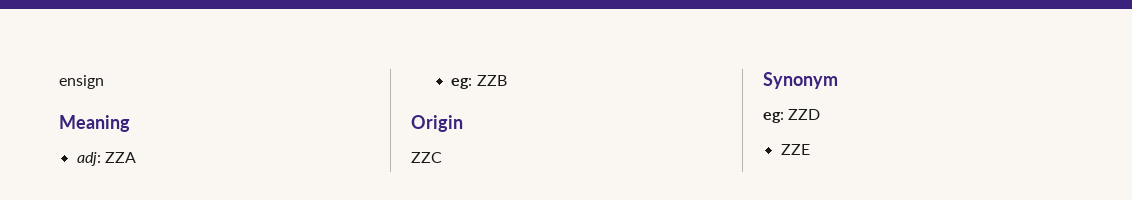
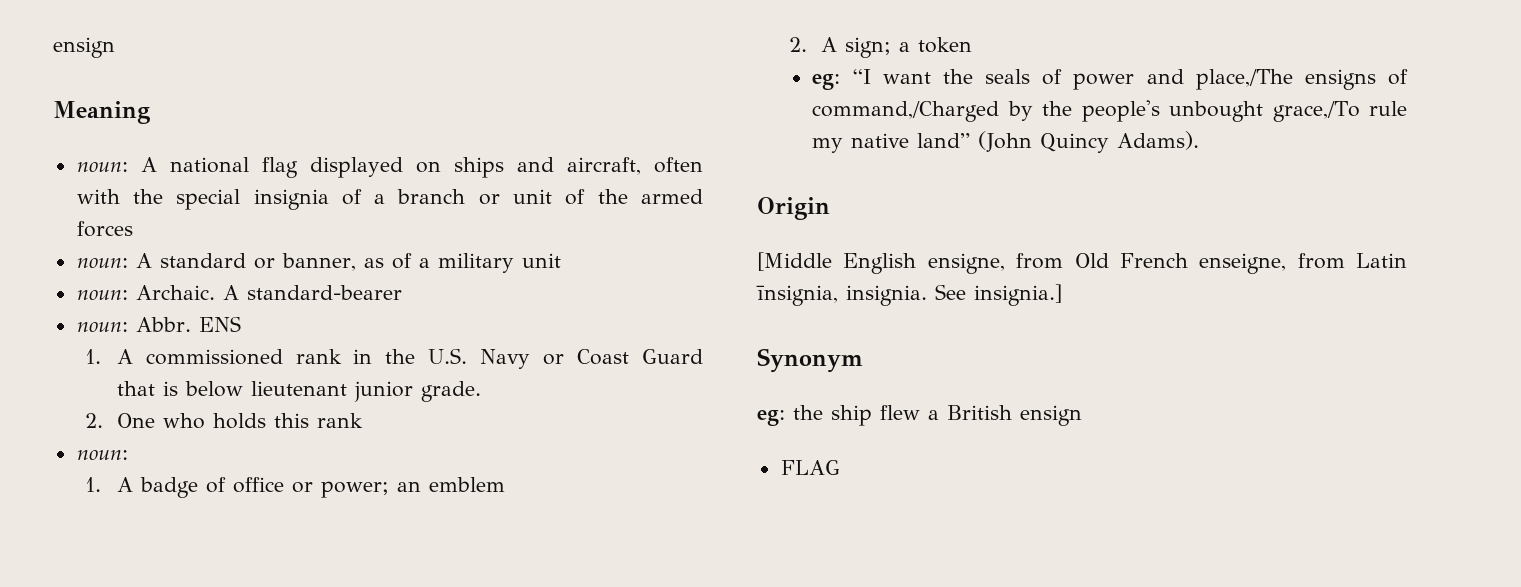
- adj: ZZA
- eg: ZZB
+ noun: A national flag displayed on ships and aircraft, often with the special insignia of a branch or unit of the armed forces
+ noun: A standard or banner, as of a military unit
+ noun: Archaic. A standard-bearer
+ noun: Abbr. ENS
+ 1. A commissioned rank in the U.S. Navy or Coast Guard that is below lieutenant junior grade.
+ 2. One who holds this rank
+ noun:
+ 1. A badge of office or power; an emblem
+ 2. A sign; a token
+ eg: “I want the seals of power and place,/The ensigns of command,/Charged by the people's unbought grace,/To rule my native land” (John Quincy Adams).
  Origin
- ZZC
+ [Middle English ensigne, from Old French enseigne, from Latin īnsignia, insignia. See insignia.]
  Synonym
- eg: ZZD
- ZZE
+ eg: the ship flew a British ensign
+ FLAG

